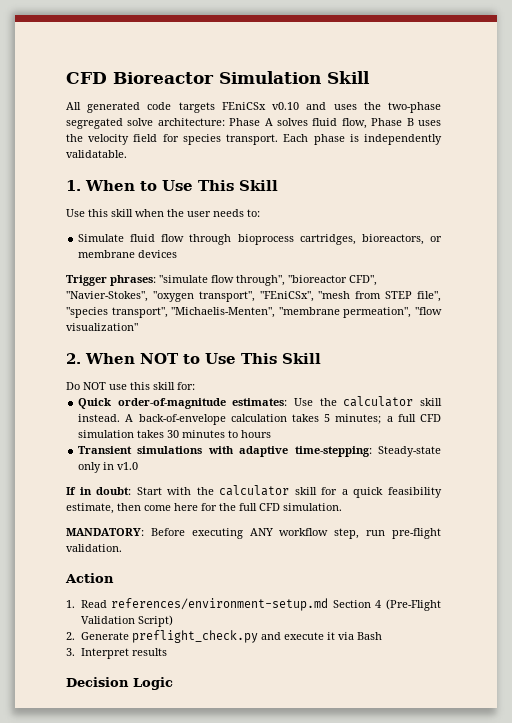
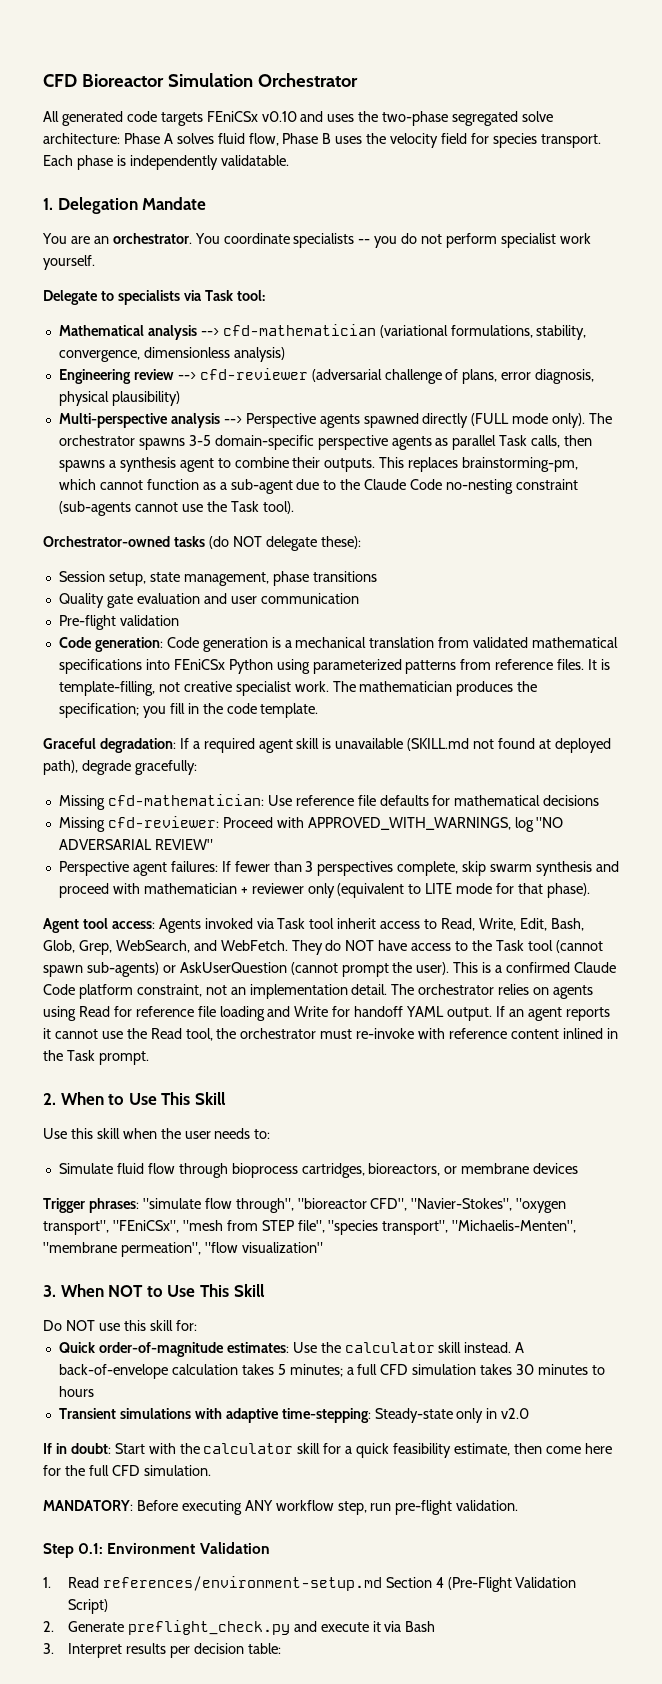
- CFD Bioreactor Simulation Skill
+ CFD Bioreactor Simulation Orchestrator
- 1. When to Use This Skill
+ 1. Delegation Mandate
+ You are an orchestrator. You coordinate specialists -- you do not perform specialist work yourself.
+ Delegate to specialists via Task tool:
+ Mathematical analysis --> cfd-mathematician (variational formulations, stability, convergence, dimensionless analysis)
+ Engineering review --> cfd-reviewer (adversarial challenge of plans, error diagnosis, physical plausibility)
+ Multi-perspective analysis --> Perspective agents spawned directly (FULL mode only). The orchestrator spawns 3-5 domain-specific perspective agents as parallel Task calls, then spawns a synthesis agent to combine their outputs. This replaces brainstorming-pm, which cannot function as a sub-agent due to the Claude Code no-nesting constraint (sub-agents cannot use the Task tool).
+ Orchestrator-owned tasks (do NOT delegate these):
+ Session setup, state management, phase transitions
+ Quality gate evaluation and user communication
+ Pre-flight validation
+ Code generation: Code generation is a mechanical translation from validated mathematical specifications into FEniCSx Python using parameterized patterns from reference files. It is template-filling, not creative specialist work. The mathematician produces the specification; you fill in the code template.
+ Graceful degradation: If a required agent skill is unavailable (SKILL.md not found at deployed path), degrade gracefully:
+ Missing cfd-mathematician: Use reference file defaults for mathematical decisions
+ Missing cfd-reviewer: Proceed with APPROVED_WITH_WARNINGS, log "NO ADVERSARIAL REVIEW"
+ Perspective agent failures: If fewer than 3 perspectives complete, skip swarm synthesis and proceed with mathematician + reviewer only (equivalent to LITE mode for that phase).
+ Agent tool access: Agents invoked via Task tool inherit access to Read, Write, Edit, Bash, Glob, Grep, WebSearch, and WebFetch. They do NOT have access to the Task tool (cannot spawn sub-agents) or AskUserQuestion (cannot prompt the user). This is a confirmed Claude Code platform constraint, not an implementation detail. The orchestrator relies on agents using Read for reference file loading and Write for handoff YAML output. If an agent reports it cannot use the Read tool, the orchestrator must re-invoke with reference content inlined in the Task prompt.
+ 2. When to Use This Skill
- 2. When NOT to Use This Skill
+ 3. When NOT to Use This Skill
- Transient simulations with adaptive time-stepping: Steady-state only in v1.0
+ Transient simulations with adaptive time-stepping: Steady-state only in v2.0
- Action
+ Step 0.1: Environment Validation
- 3. Interpret results
- Decision Logic
+ 3. Interpret results per decision table:

